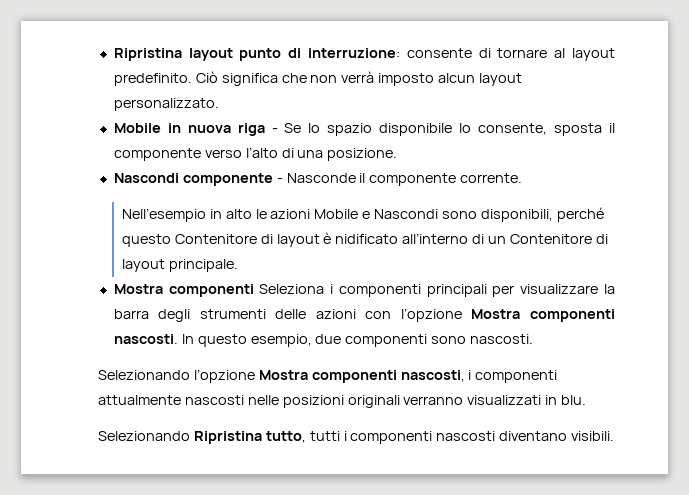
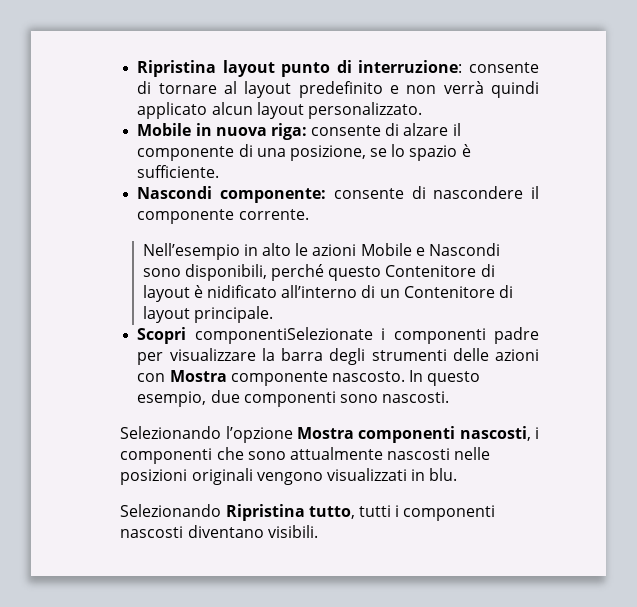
- Ripristina layout punto di interruzione: consente di tornare al layout predefinito. Ciò significa che non verrà imposto alcun layout personalizzato.
+ Ripristina layout punto di interruzione: consente di tornare al layout predefinito e non verrà quindi applicato alcun layout personalizzato.
- Mobile in nuova riga - Se lo spazio disponibile lo consente, sposta il componente verso l’alto di una posizione.
- Nascondi componente - Nasconde il componente corrente.
+ Mobile in nuova riga: consente di alzare il componente di una posizione, se lo spazio è sufficiente.
+ Nascondi componente: consente di nascondere il componente corrente.
- Mostra componenti Seleziona i componenti principali per visualizzare la barra degli strumenti delle azioni con l’opzione Mostra componenti nascosti.
+ Scopri componentiSelezionate i componenti padre per visualizzare la barra degli strumenti delle azioni con Mostra componente nascosto.
- Selezionando l’opzione Mostra componenti nascosti, i componenti attualmente nascosti nelle posizioni originali verranno visualizzati in blu.
+ Selezionando l’opzione Mostra componenti nascosti, i componenti che sono attualmente nascosti nelle posizioni originali vengono visualizzati in blu.

